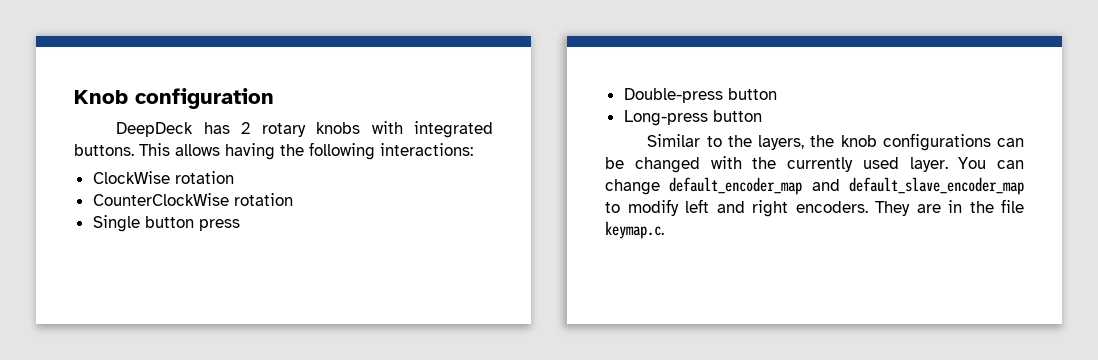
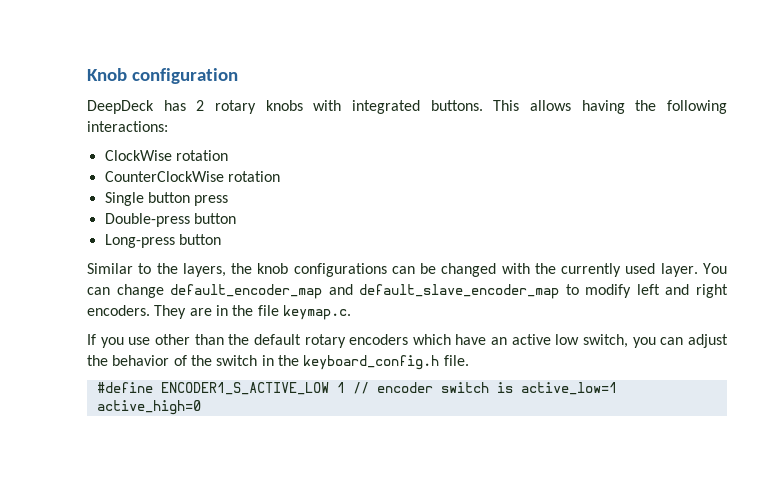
+ If you use other than the default rotary encoders which have an active low switch, you can adjust the behavior of the switch in the keyboard_config.h file.
+ #define ENCODER1_S_ACTIVE_LOW 1 // encoder switch is active_low=1 active_high=0

